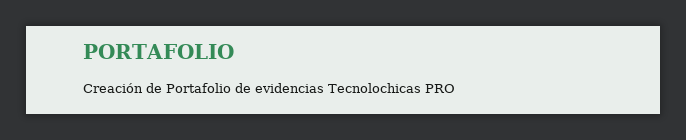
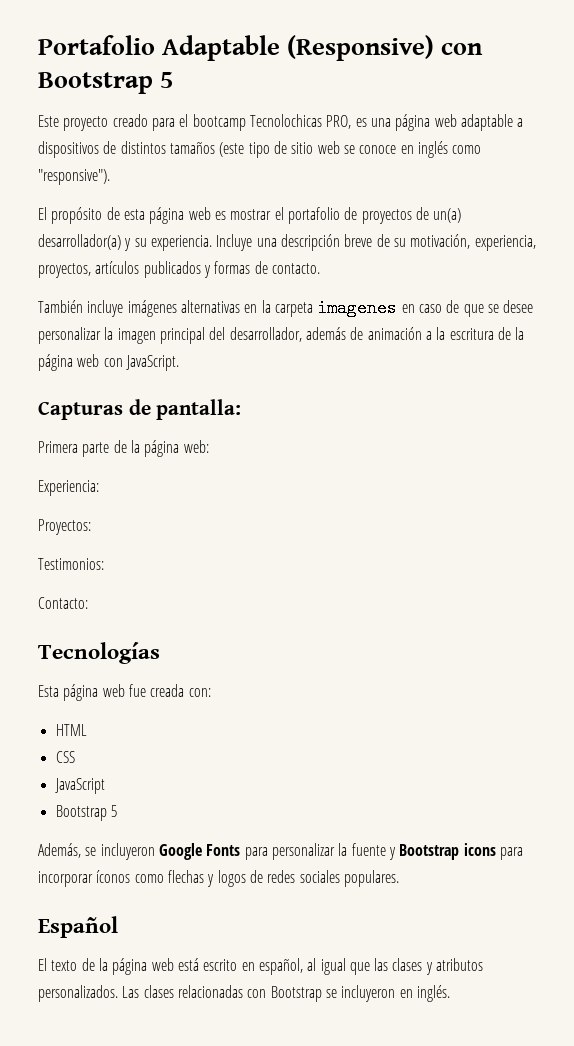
- PORTAFOLIO
- Creación de Portafolio de evidencias Tecnolochicas PRO
+ Portafolio Adaptable (Responsive) con Bootstrap 5
+ Este proyecto creado para el bootcamp Tecnolochicas PRO, es una página web adaptable a dispositivos de distintos tamaños (este tipo de sitio web se conoce en inglés como "responsive").
+ El propósito de esta página web es mostrar el portafolio de proyectos de un(a) desarrollador(a) y su experiencia. Incluye una descripción breve de su motivación, experiencia, proyectos, artículos publicados y formas de contacto.
+ También incluye imágenes alternativas en la carpeta imagenes en caso de que se desee personalizar la imagen principal del desarrollador, además de animación a la escritura de la página web con JavaScript.
+ Capturas de pantalla:
+ Primera parte de la página web:
+ Experiencia:
+ Proyectos:
+ Testimonios:
+ Contacto:
+ Tecnologías
+ Esta página web fue creada con:
+ HTML
+ CSS
+ JavaScript
+ Bootstrap 5
+ Además, se incluyeron Google Fonts para personalizar la fuente y Bootstrap icons para incorporar íconos como flechas y logos de redes sociales populares.
+ Español
+ El texto de la página web está escrito en español, al igual que las clases y atributos personalizados. Las clases relacionadas con Bootstrap se incluyeron en inglés.

